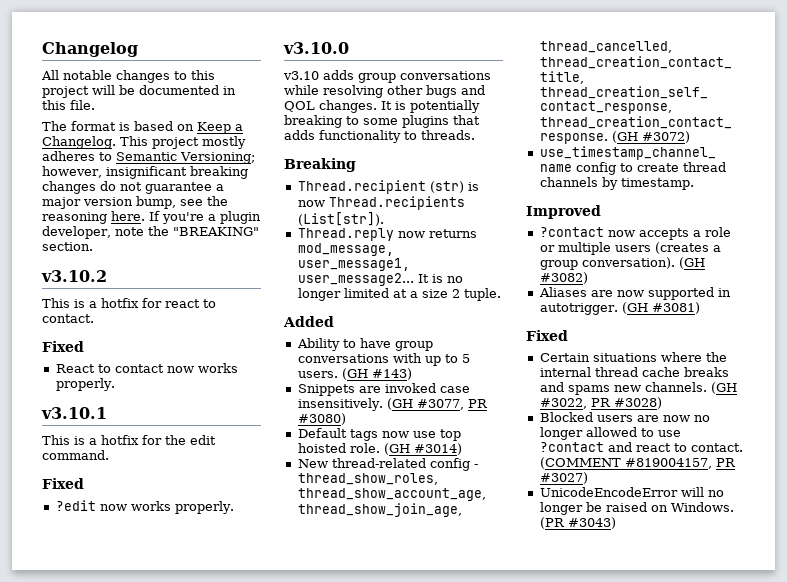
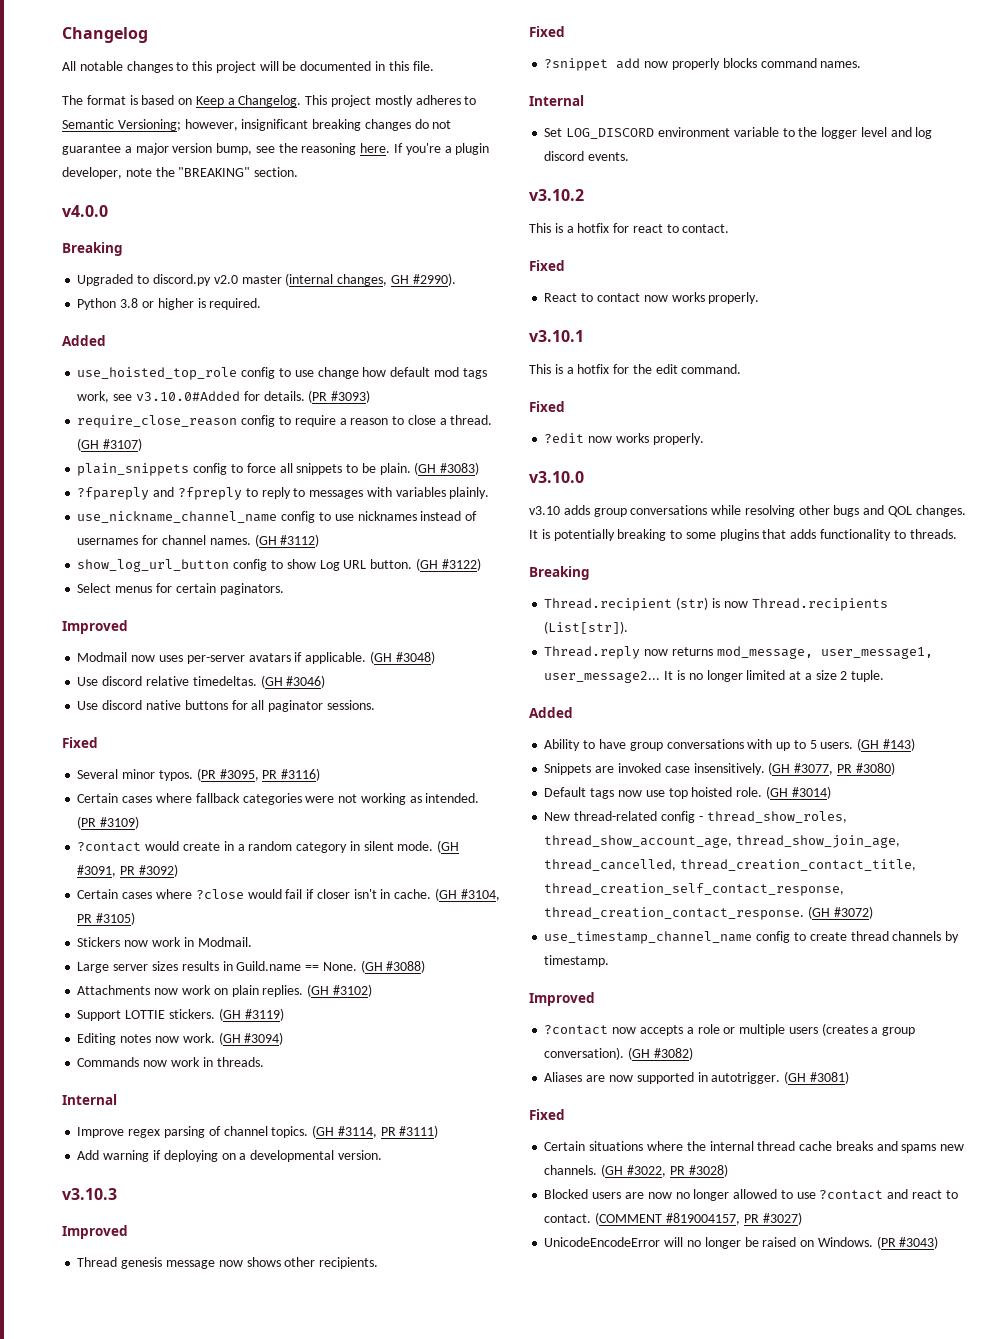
+ v4.0.0
+ Breaking
+ Upgraded to discord.py v2.0 master (internal changes, GH #2990).
+ Python 3.8 or higher is required.
+ Added
+ use_hoisted_top_role config to use change how default mod tags work, see v3.10.0#Added for details. (PR #3093)
+ require_close_reason config to require a reason to close a thread. (GH #3107)
+ plain_snippets config to force all snippets to be plain. (GH #3083)
+ ?fpareply and ?fpreply to reply to messages with variables plainly.
+ use_nickname_channel_name config to use nicknames instead of usernames for channel names. (GH #3112)
+ show_log_url_button config to show Log URL button. (GH #3122)
+ Select menus for certain paginators.
+ Improved
+ Modmail now uses per-server avatars if applicable. (GH #3048)
+ Use discord relative timedeltas. (GH #3046)
+ Use discord native buttons for all paginator sessions.
+ Fixed
+ Several minor typos. (PR #3095, PR #3116)
+ Certain cases where fallback categories were not working as intended. (PR #3109)
+ ?contact would create in a random category in silent mode. (GH #3091, PR #3092)
+ Certain cases where ?close would fail if closer isn't in cache. (GH #3104, PR #3105)
+ Stickers now work in Modmail.
+ Large server sizes results in Guild.name == None. (GH #3088)
+ Attachments now work on plain replies. (GH #3102)
+ Support LOTTIE stickers. (GH #3119)
+ Editing notes now work. (GH #3094)
+ Commands now work in threads.
+ Internal
+ Improve regex parsing of channel topics. (GH #3114, PR #3111)
+ Add warning if deploying on a developmental version.
+ v3.10.3
+ Improved
+ Thread genesis message now shows other recipients.
+ Fixed
+ ?snippet add now properly blocks command names.
+ Internal
+ Set LOG_DISCORD environment variable to the logger level and log discord events.

